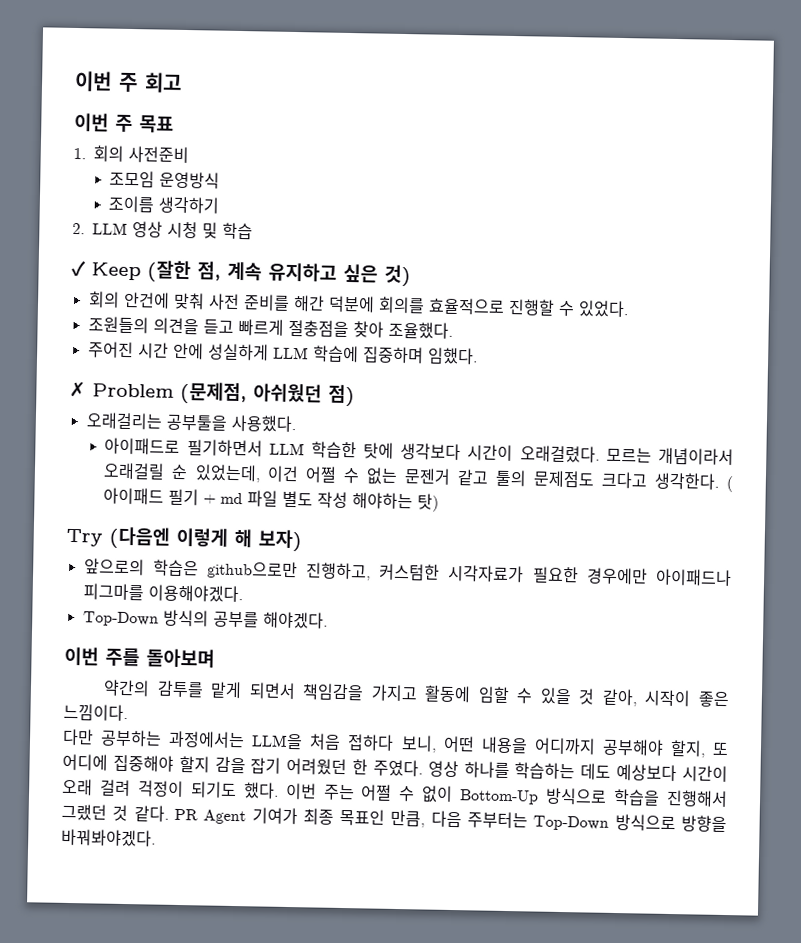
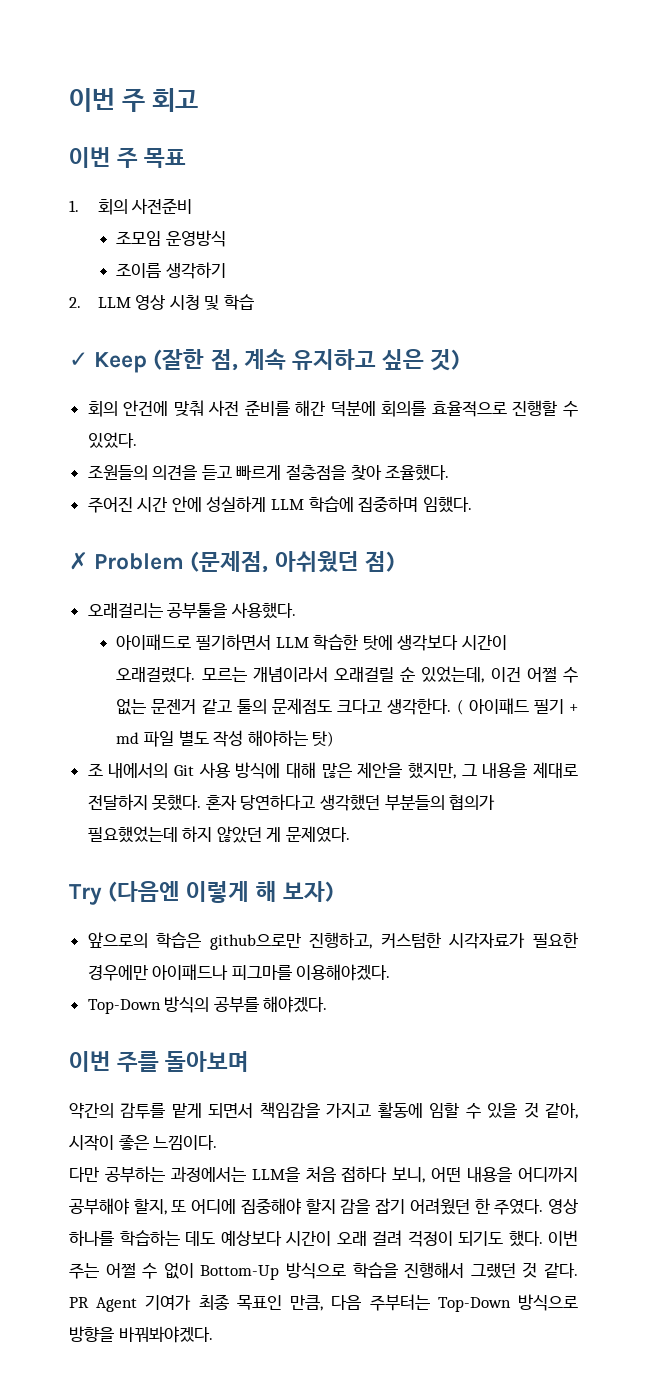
+ 조 내에서의 Git 사용 방식에 대해 많은 제안을 했지만, 그 내용을 제대로 전달하지 못했다. 혼자 당연하다고 생각했던 부분들의 협의가 필요했었는데 하지 않았던 게 문제였다.

